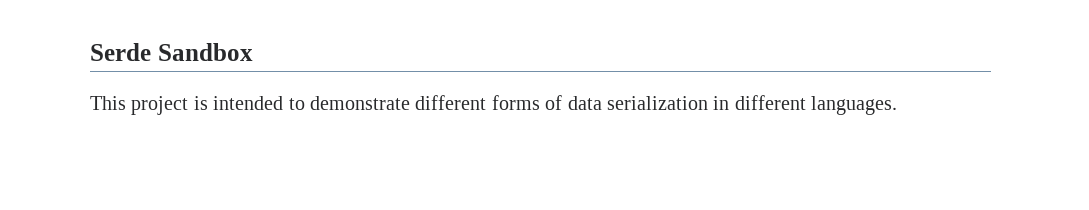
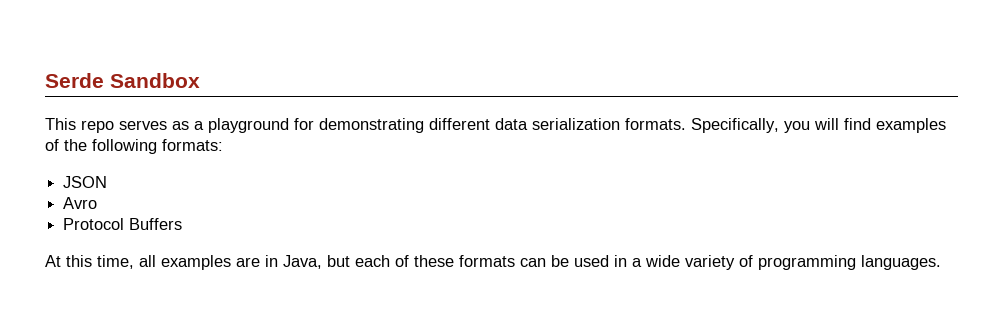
- This project is intended to demonstrate different forms of data serialization in different languages.
+ This repo serves as a playground for demonstrating different data serialization formats. Specifically, you will find examples of the following formats:
+ JSON
+ Avro
+ Protocol Buffers
+ At this time, all examples are in Java, but each of these formats can be used in a wide variety of programming languages.

